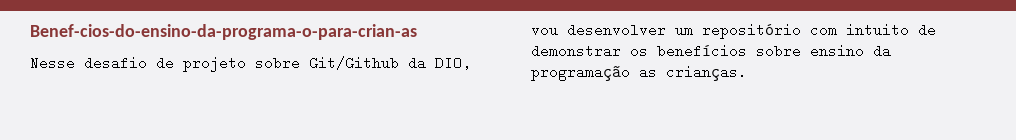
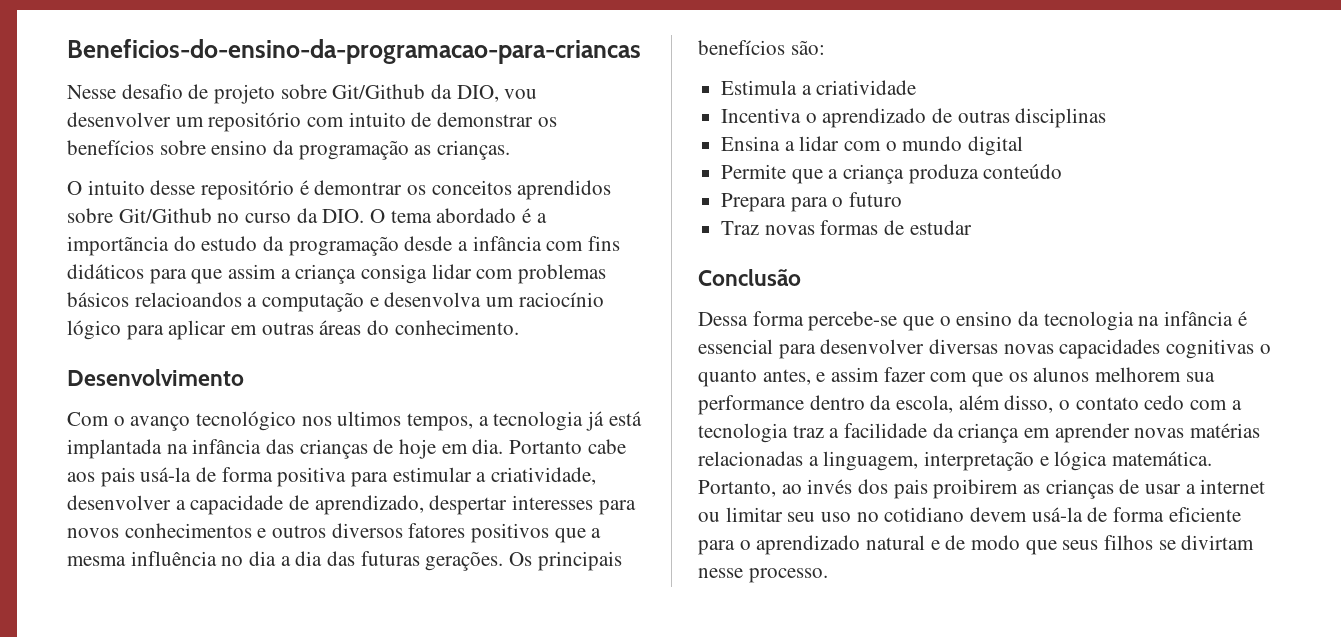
- Benef-cios-do-ensino-da-programa-o-para-crian-as
+ Beneficios-do-ensino-da-programacao-para-criancas
+ O intuito desse repositório é demontrar os conceitos aprendidos sobre Git/Github no curso da DIO. O tema abordado é a importãncia do estudo da programação desde a infância com fins didáticos para que assim a criança consiga lidar com problemas básicos relacioandos a computação e desenvolva um raciocínio lógico para aplicar em outras áreas do conhecimento.
+ Desenvolvimento
+ Com o avanço tecnológico nos ultimos tempos, a tecnologia já está implantada na infância das crianças de hoje em dia. Portanto cabe aos pais usá-la de forma positiva para estimular a criatividade, desenvolver a capacidade de aprendizado, despertar interesses para novos conhecimentos e outros diversos fatores positivos que a mesma influência no dia a dia das futuras gerações. Os principais benefícios são:
+ Estimula a criatividade
+ Incentiva o aprendizado de outras disciplinas
+ Ensina a lidar com o mundo digital
+ Permite que a criança produza conteúdo
+ Prepara para o futuro
+ Traz novas formas de estudar
+ Conclusão
+ Dessa forma percebe-se que o ensino da tecnologia na infância é essencial para desenvolver diversas novas capacidades cognitivas o quanto antes, e assim fazer com que os alunos melhorem sua performance dentro da escola, além disso, o contato cedo com a tecnologia traz a facilidade da criança em aprender novas matérias relacionadas a linguagem, interpretação e lógica matemática. Portanto, ao invés dos pais proibirem as crianças de usar a internet ou limitar seu uso no cotidiano devem usá-la de forma eficiente para o aprendizado natural e de modo que seus filhos se divirtam nesse processo.

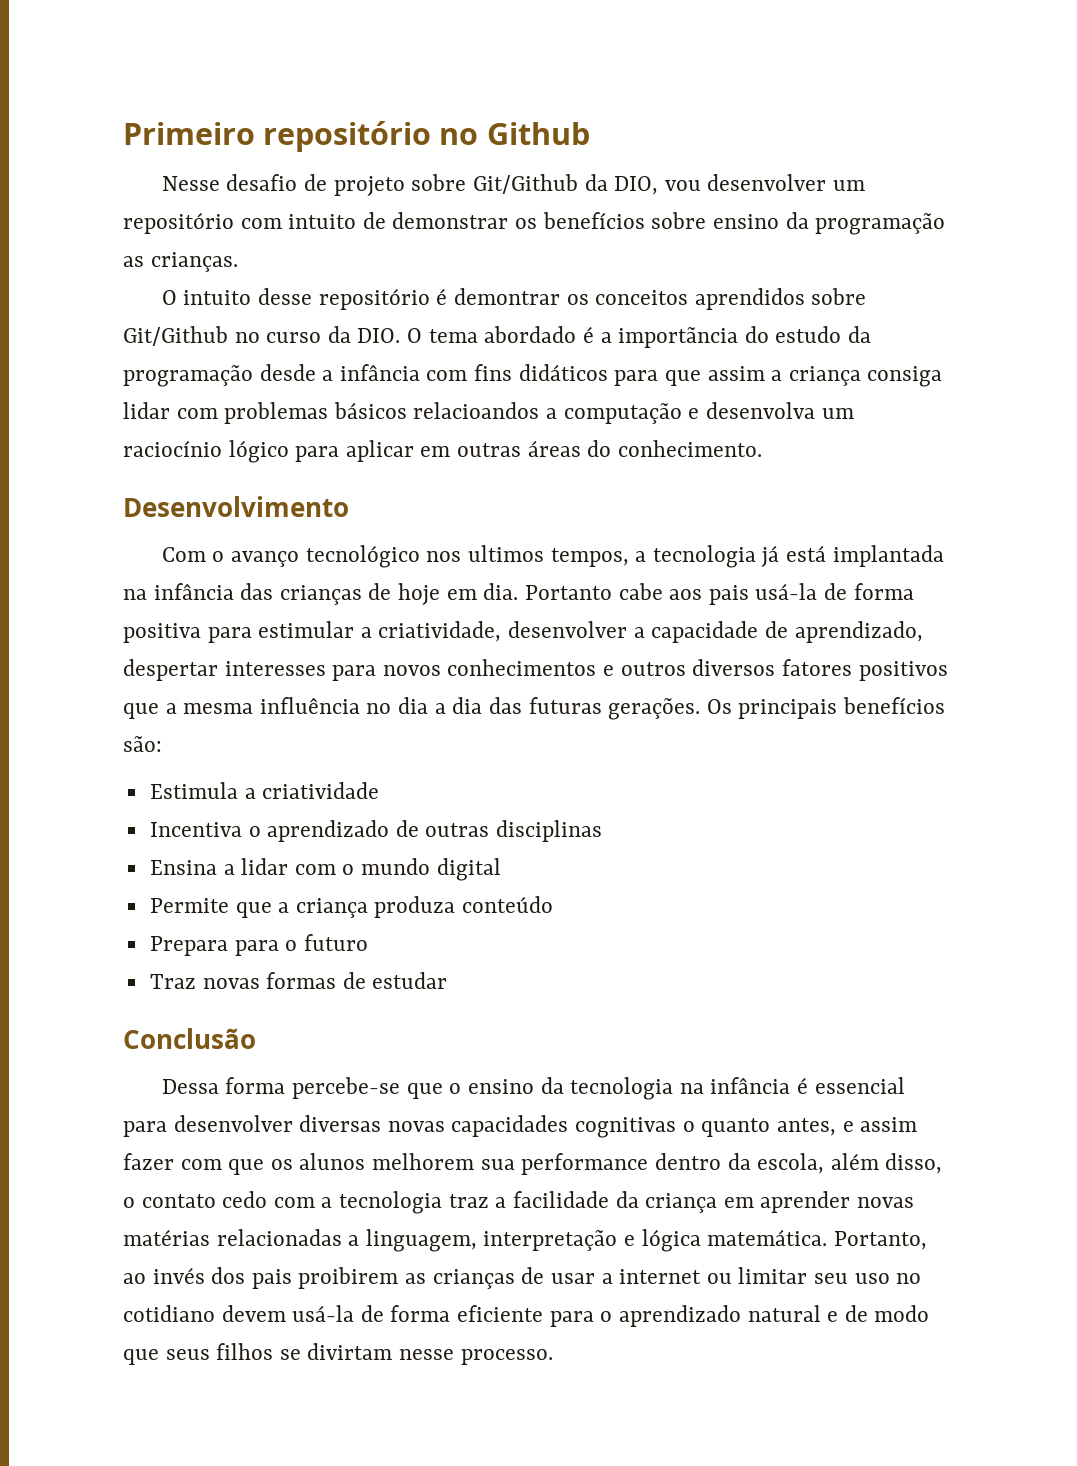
- Beneficios-do-ensino-da-programacao-para-criancas
+ Primeiro repositório no Github

